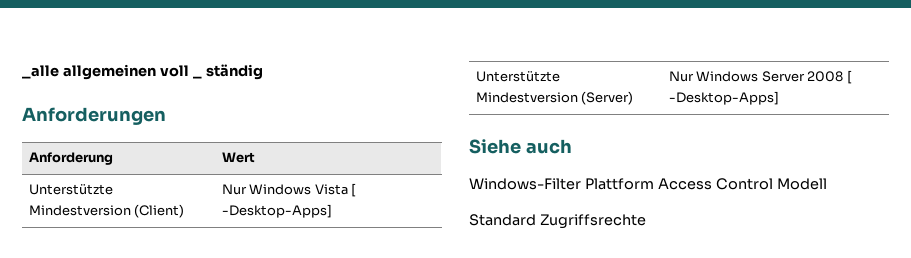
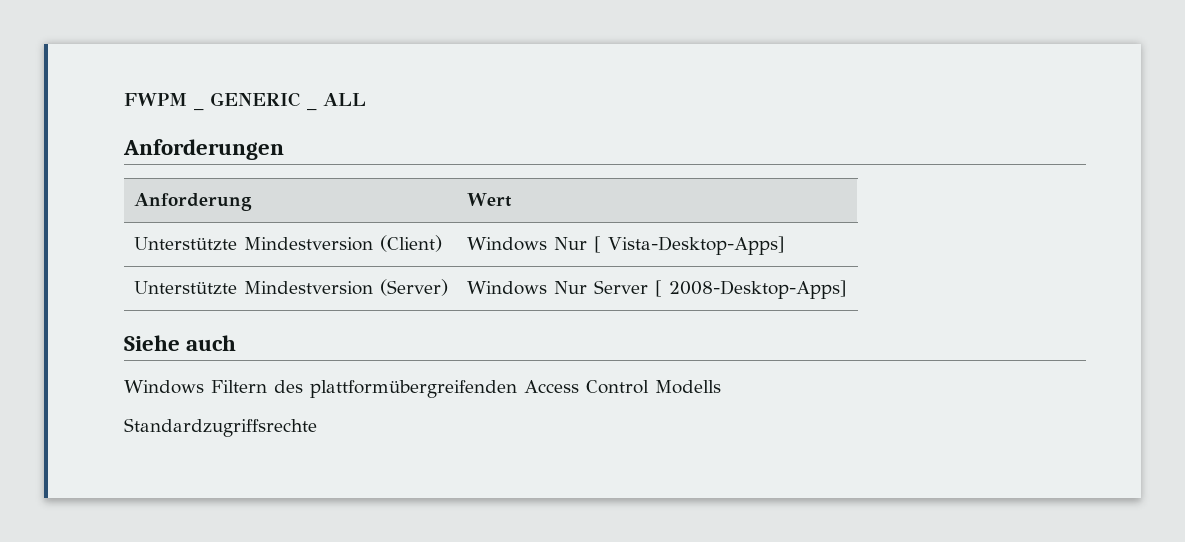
- _alle allgemeinen voll _ ständig
+ FWPM _ GENERIC _ ALL
- Unterstützte Mindestversion (Client) | Nur Windows Vista [ -Desktop-Apps]
- Unterstützte Mindestversion (Server) | Nur Windows Server 2008 [ -Desktop-Apps]
+ Unterstützte Mindestversion (Client) | Windows Nur [ Vista-Desktop-Apps]
+ Unterstützte Mindestversion (Server) | Windows Nur Server [ 2008-Desktop-Apps]
  Siehe auch
- Windows-Filter Plattform Access Control Modell
- Standard Zugriffsrechte
+ Windows Filtern des plattformübergreifenden Access Control Modells
+ Standardzugriffsrechte

